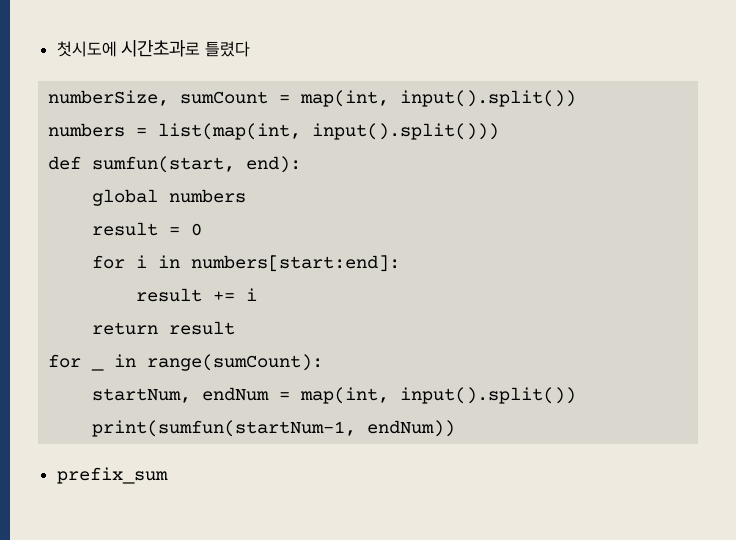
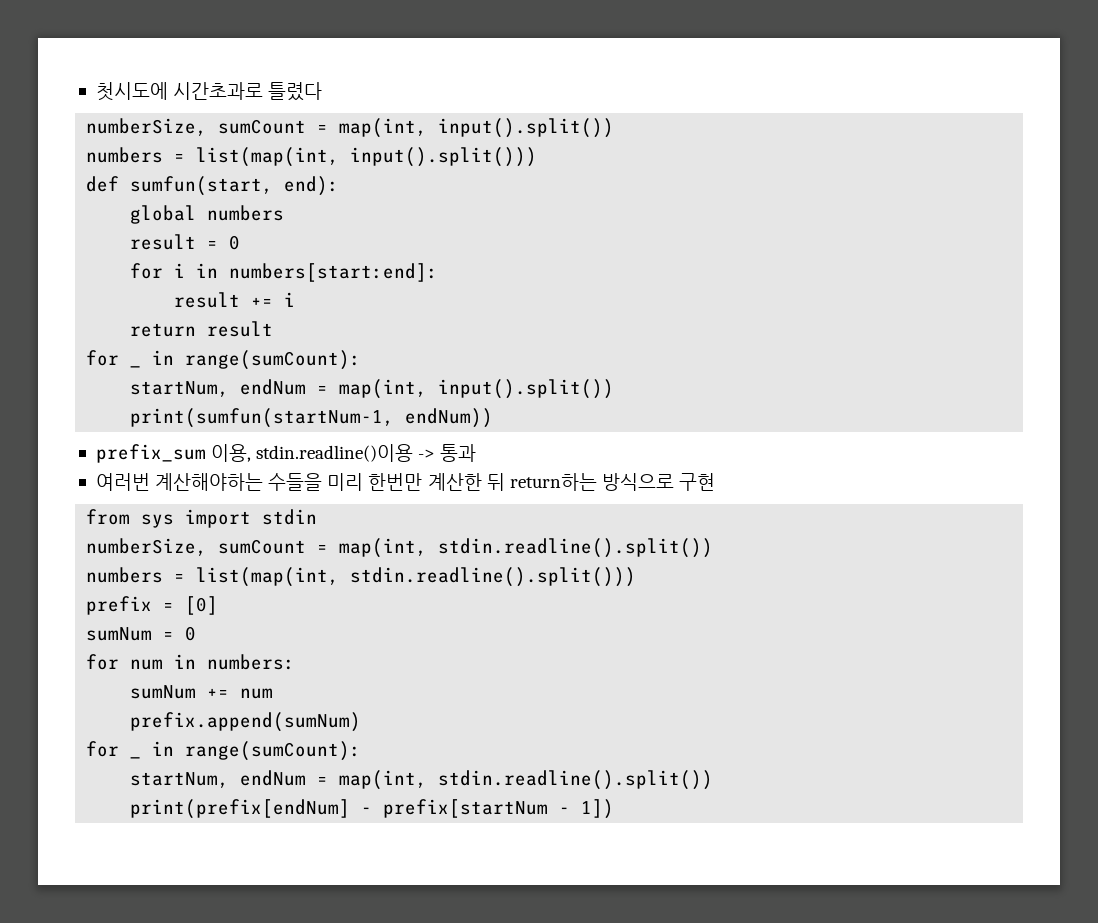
- prefix_sum
+ prefix_sum 이용, stdin.readline()이용 -> 통과
+ 여러번 계산해야하는 수들을 미리 한번만 계산한 뒤 return하는 방식으로 구현
+ from sys import stdin
+ numberSize, sumCount = map(int, stdin.readline().split())
+ numbers = list(map(int, stdin.readline().split()))
+ prefix = [0]
+ sumNum = 0
+ for num in numbers:
+ sumNum += num
+ prefix.append(sumNum)
+ for _ in range(sumCount):
+ startNum, endNum = map(int, stdin.readline().split())
+ print(prefix[endNum] - prefix[startNum - 1])

